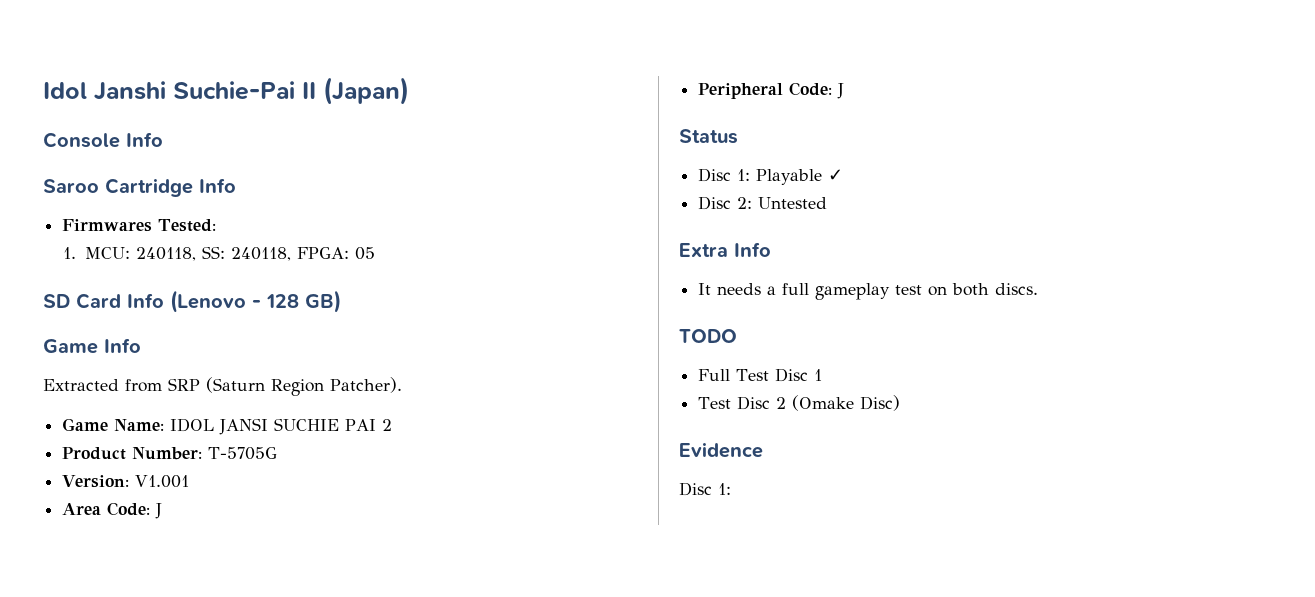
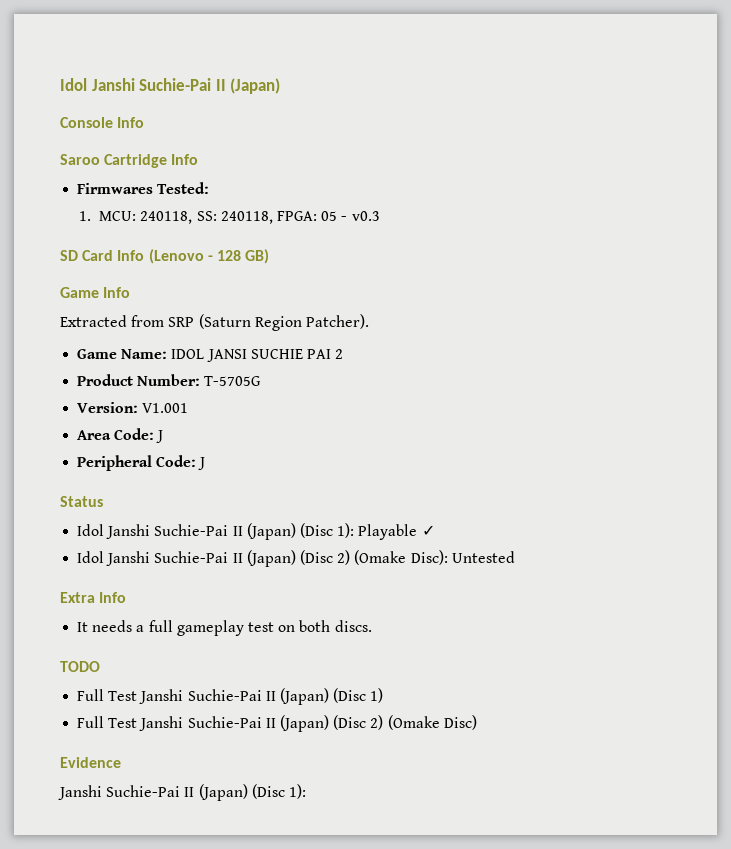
- 1. MCU: 240118, SS: 240118, FPGA: 05
+ 1. MCU: 240118, SS: 240118, FPGA: 05 - v0.3
- Disc 1: Playable ✓
- Disc 2: Untested
+ Idol Janshi Suchie-Pai II (Japan) (Disc 1): Playable ✓
+ Idol Janshi Suchie-Pai II (Japan) (Disc 2) (Omake Disc): Untested
- Full Test Disc 1
- Test Disc 2 (Omake Disc)
+ Full Test Janshi Suchie-Pai II (Japan) (Disc 1)
+ Full Test Janshi Suchie-Pai II (Japan) (Disc 2) (Omake Disc)
  Evidence
- Disc 1:
+ Janshi Suchie-Pai II (Japan) (Disc 1):

